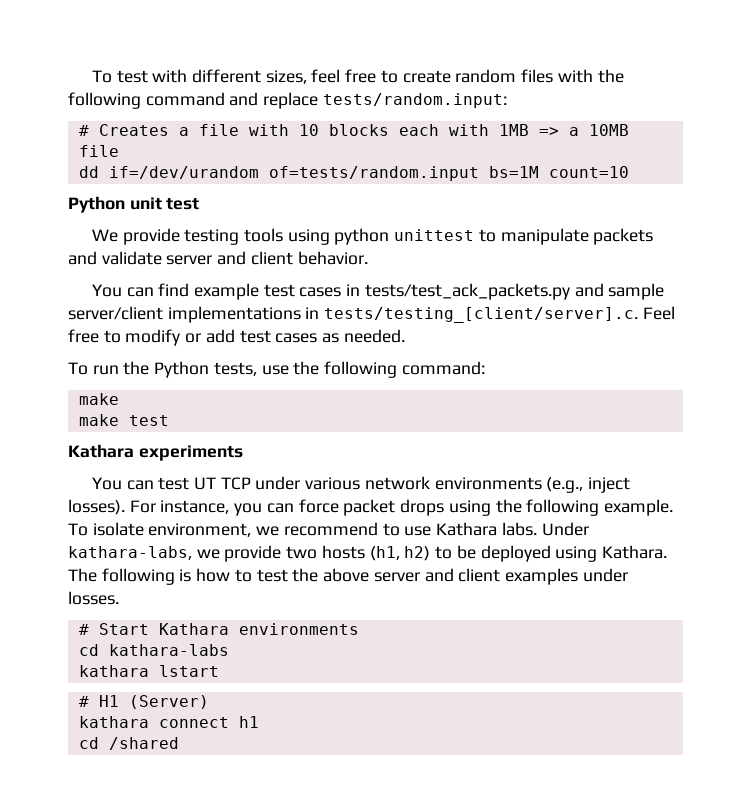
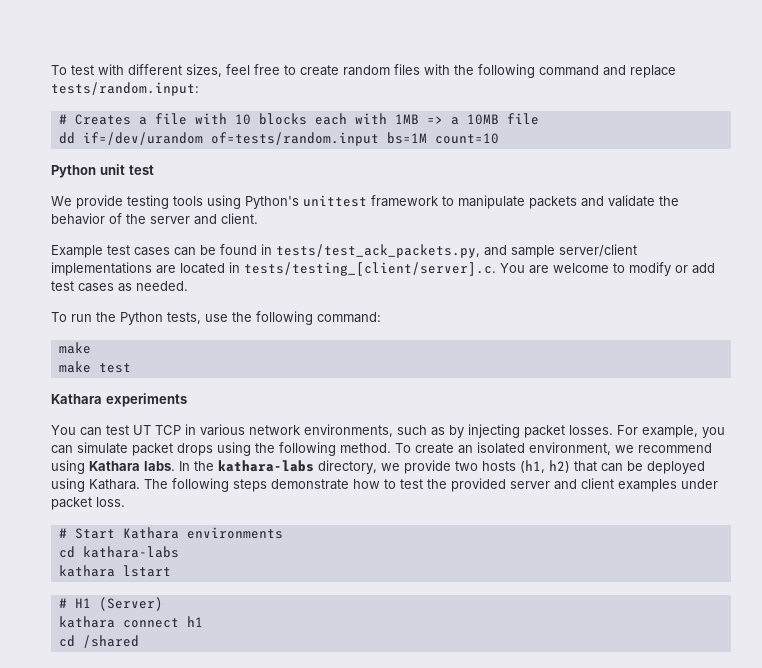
- We provide testing tools using python unittest to manipulate packets and validate server and client behavior.
- You can find example test cases in tests/test_ack_packets.py and sample server/client implementations in tests/testing_[client/server].c. Feel free to modify or add test cases as needed.
+ We provide testing tools using Python's unittest framework to manipulate packets and validate the behavior of the server and client.
+ Example test cases can be found in tests/test_ack_packets.py, and sample server/client implementations are located in tests/testing_[client/server].c. You are welcome to modify or add test cases as needed.
- You can test UT TCP under various network environments (e.g., inject losses). For instance, you can force packet drops using the following example. To isolate environment, we recommend to use Kathara labs. Under kathara-labs, we provide two hosts (h1, h2) to be deployed using Kathara.
+ You can test UT TCP in various network environments, such as by injecting packet losses. For example, you can simulate packet drops using the following method. To create an isolated environment, we recommend using Kathara labs. In the kathara-labs directory, we provide two hosts (h1, h2) that can be deployed using Kathara.
- The following is how to test the above server and client examples under losses.
+ The following steps demonstrate how to test the provided server and client examples under packet loss.

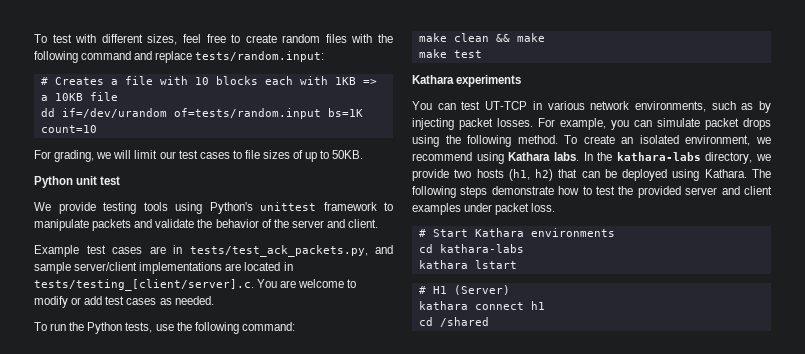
- # Creates a file with 10 blocks each with 1MB => a 10MB file
+ # Creates a file with 10 blocks each with 1KB => a 10KB file
- dd if=/dev/urandom of=tests/random.input bs=1M count=10
+ dd if=/dev/urandom of=tests/random.input bs=1K count=10
+ For grading, we will limit our test cases to file sizes of up to 50KB.
- Example test cases can be found in tests/test_ack_packets.py, and sample server/client implementations are located in tests/testing_[client/server].c. You are welcome to modify or add test cases as needed.
+ Example test cases are in tests/test_ack_packets.py, and sample server/client implementations are located in tests/testing_[client/server].c. You are welcome to modify or add test cases as needed.
  To run the Python tests, use the following command:
- make
+ make clean && make
- You can test UT TCP in various network environments, such as by injecting packet losses.
+ You can test UT-TCP in various network environments, such as by injecting packet losses.

